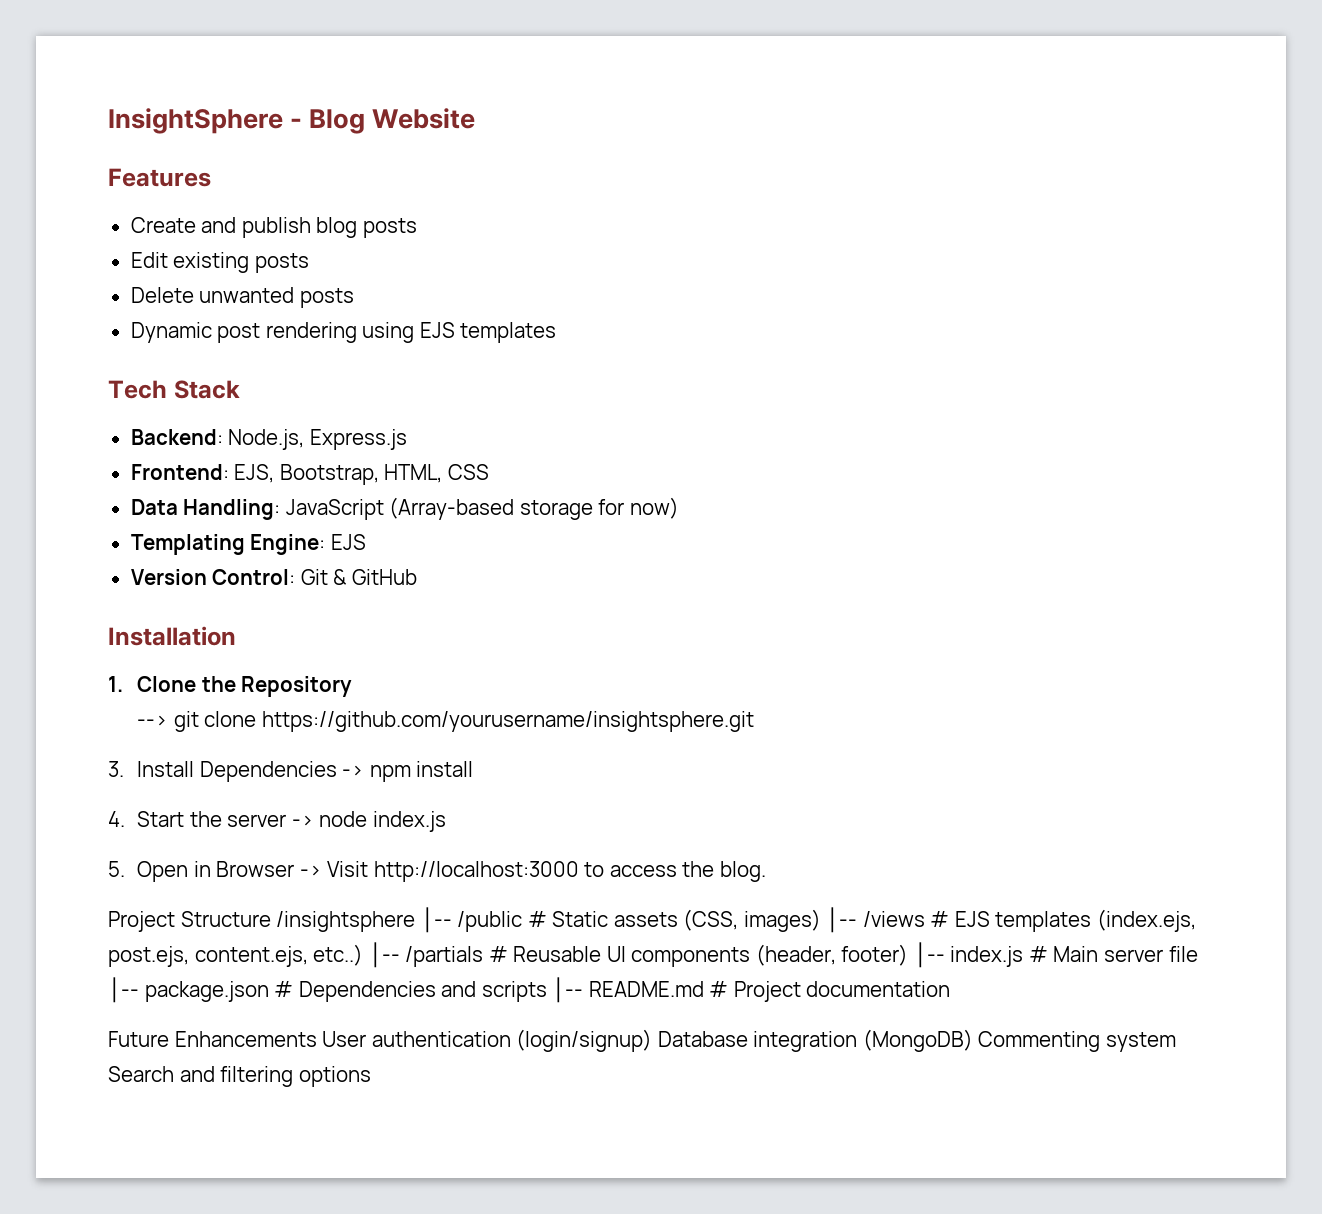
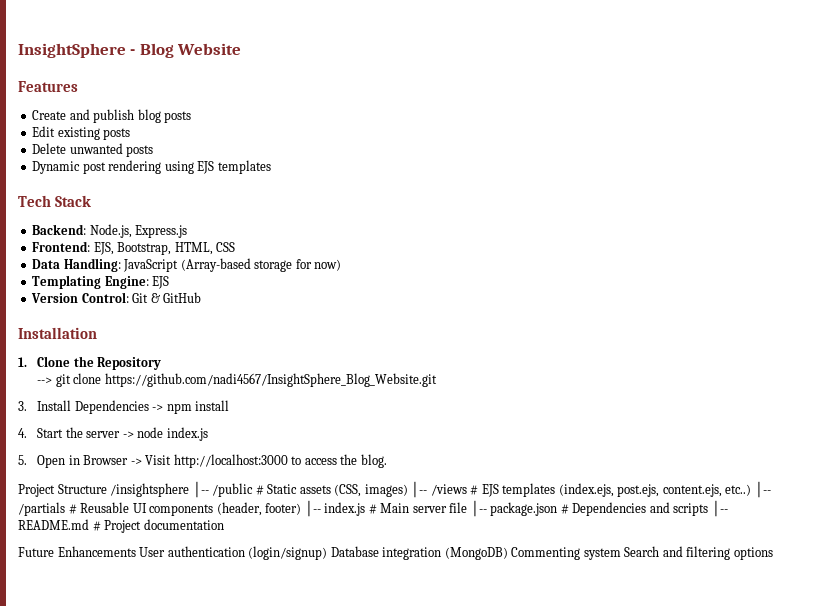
- --> git clone https://github.com/yourusername/insightsphere.git
+ --> git clone https://github.com/nadi4567/InsightSphere_Blog_Website.git

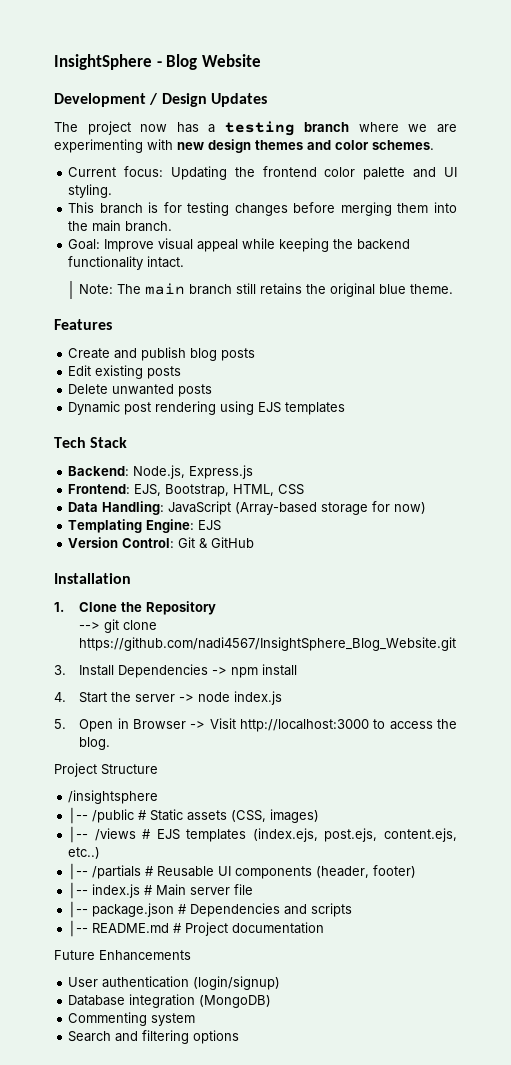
+ Development / Design Updates
+ The project now has a testing branch where we are experimenting with new design themes and color schemes.
+ Current focus: Updating the frontend color palette and UI styling.
+ This branch is for testing changes before merging them into the main branch.
+ Goal: Improve visual appeal while keeping the backend functionality intact.
+ Note: The main branch still retains the original blue theme.
- Project Structure /insightsphere │-- /public # Static assets (CSS, images) │-- /views # EJS templates (index.ejs, post.ejs, content.ejs, etc..) │-- /partials # Reusable UI components (header, footer) │-- index.js # Main server file │-- package.json # Dependencies and scripts │-- README.md # Project documentation
+ Project Structure
+ /insightsphere
+ │-- /public # Static assets (CSS, images)
+ │-- /views # EJS templates (index.ejs, post.ejs, content.ejs, etc..)
+ │-- /partials # Reusable UI components (header, footer)
+ │-- index.js # Main server file
+ │-- package.json # Dependencies and scripts
+ │-- README.md # Project documentation
- Future Enhancements User authentication (login/signup) Database integration (MongoDB) Commenting system Search and filtering options
+ Future Enhancements
+ User authentication (login/signup)
+ Database integration (MongoDB)
+ Commenting system
+ Search and filtering options

